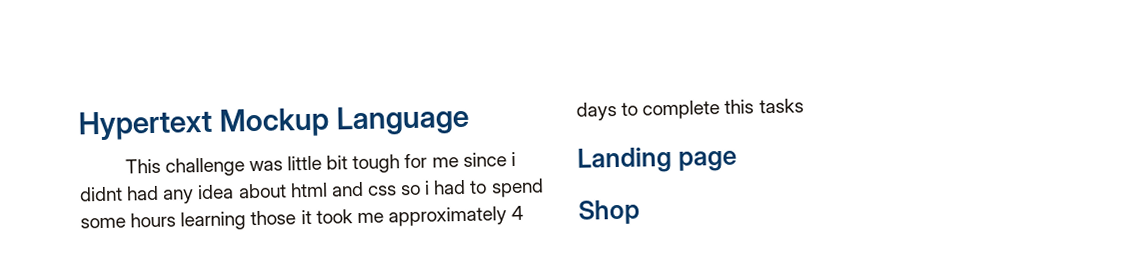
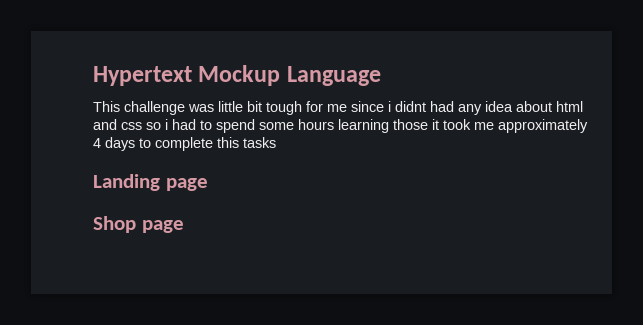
- Shop
+ Shop page

